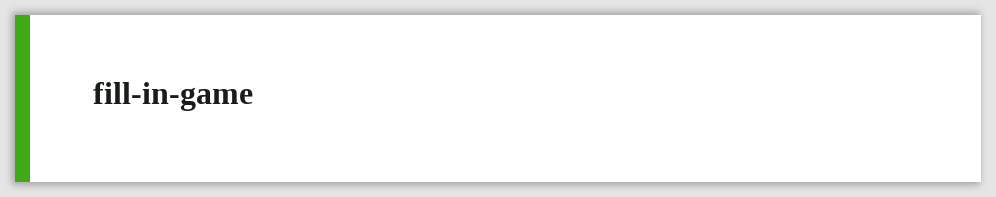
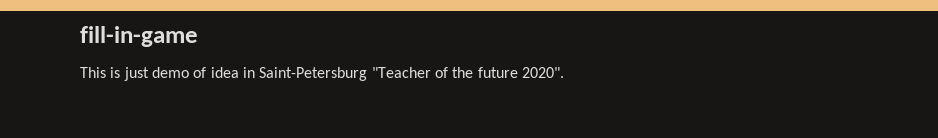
+ This is just demo of idea in Saint-Petersburg "Teacher of the future 2020".

